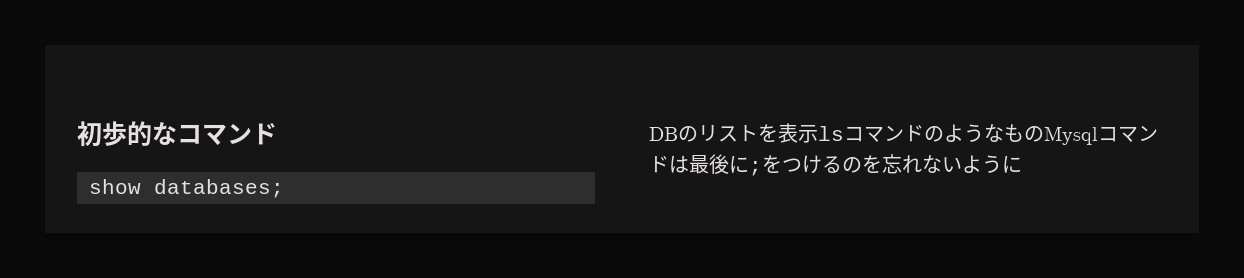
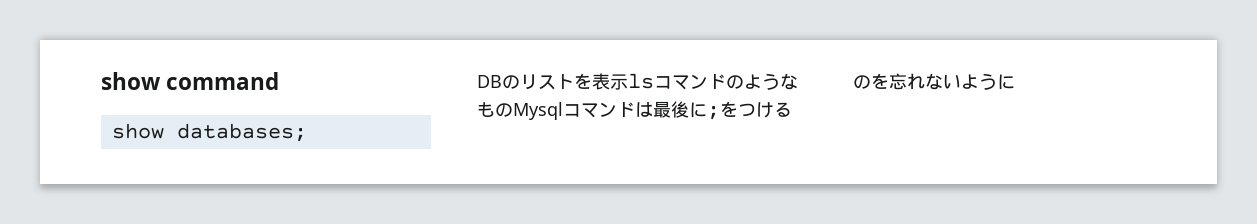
- 初歩的なコマンド
+ show command

